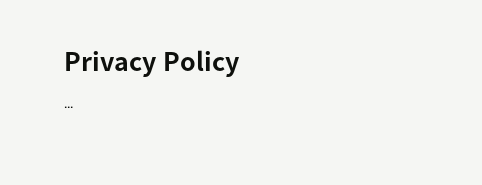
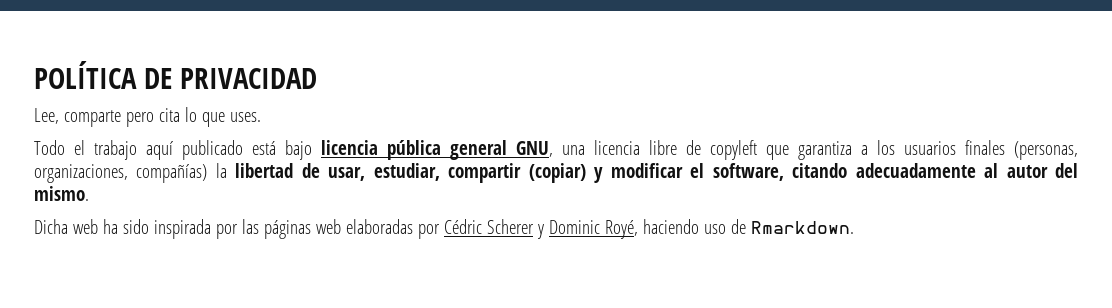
- Privacy Policy
- ...
+ POLÍTICA DE PRIVACIDAD
+ Lee, comparte pero cita lo que uses.
+ Todo el trabajo aquí publicado está bajo licencia pública general GNU, una licencia libre de copyleft que garantiza a los usuarios finales (personas, organizaciones, compañías) la libertad de usar, estudiar, compartir (copiar) y modificar el software, citando adecuadamente al autor del mismo.
+ Dicha web ha sido inspirada por las páginas web elaboradas por Cédric Scherer y Dominic Royé, haciendo uso de Rmarkdown.

